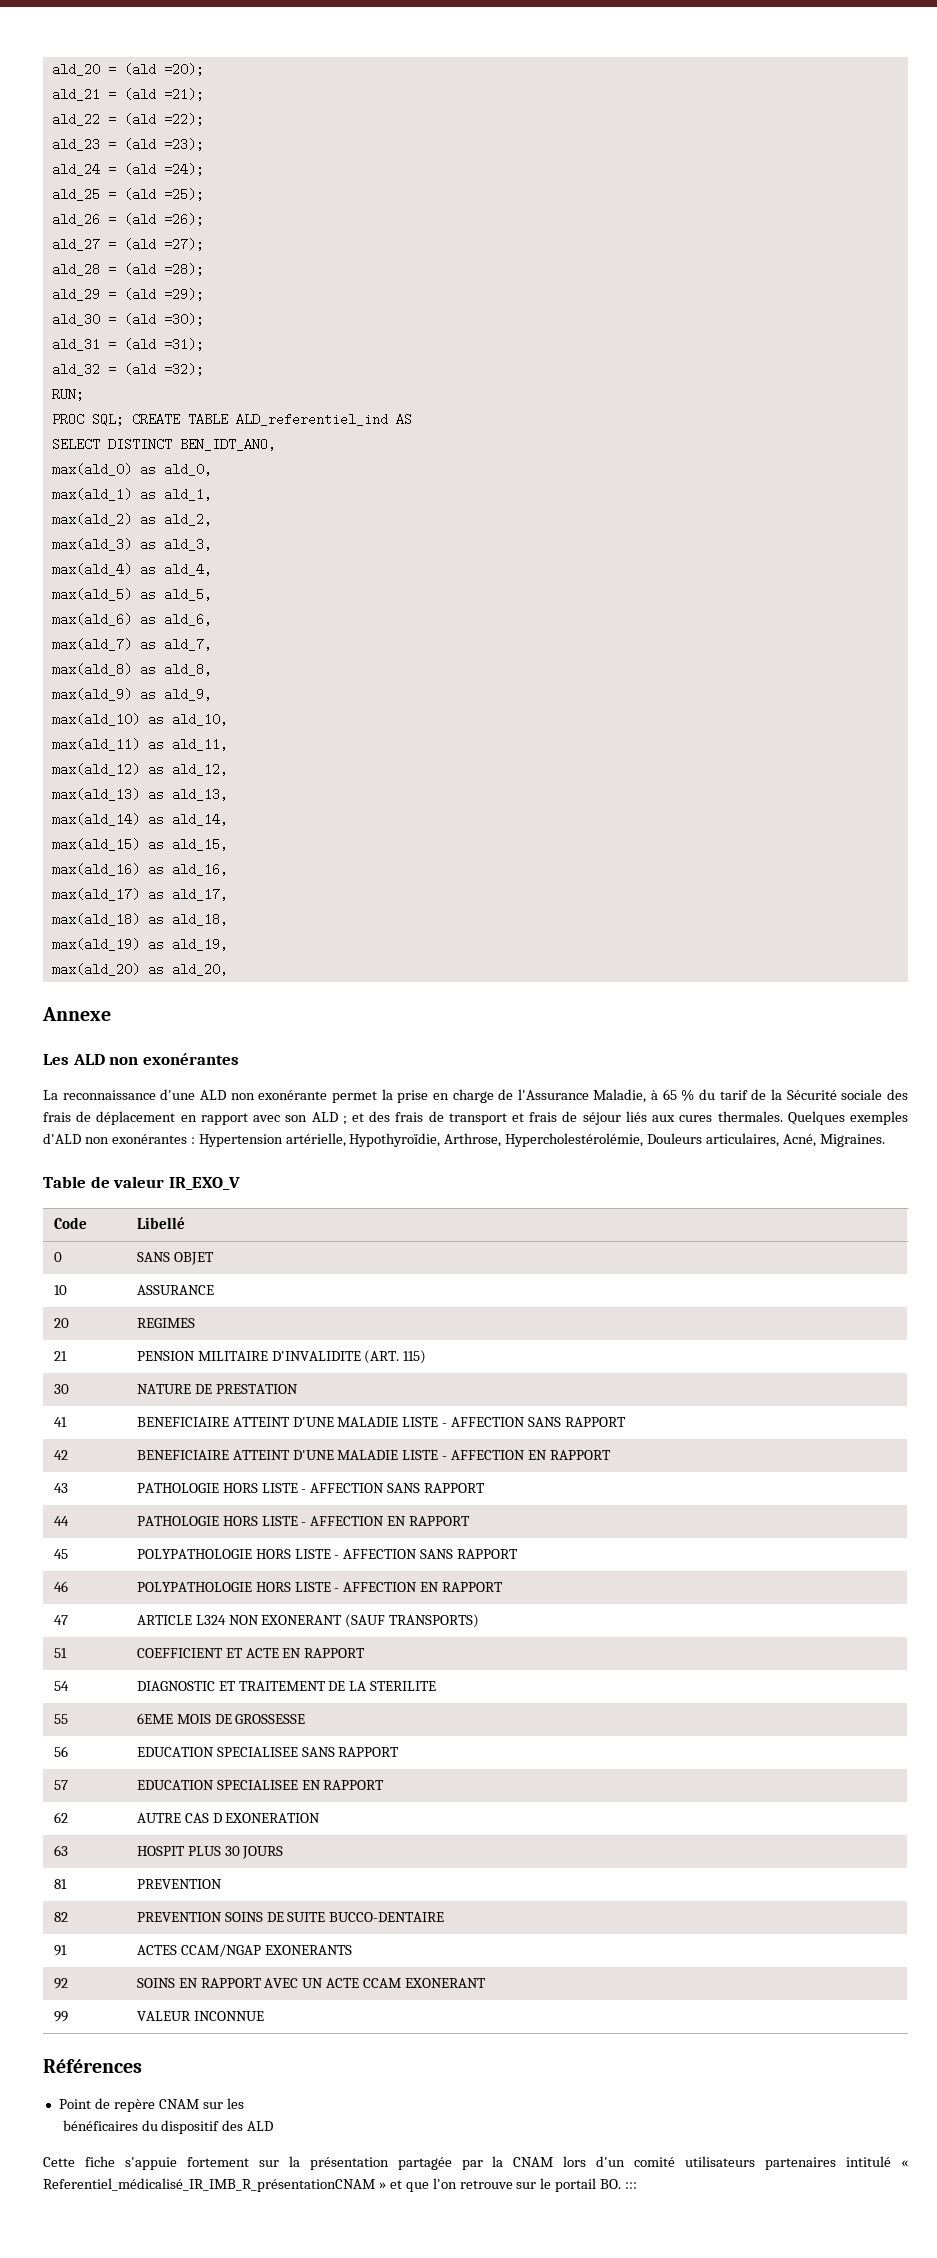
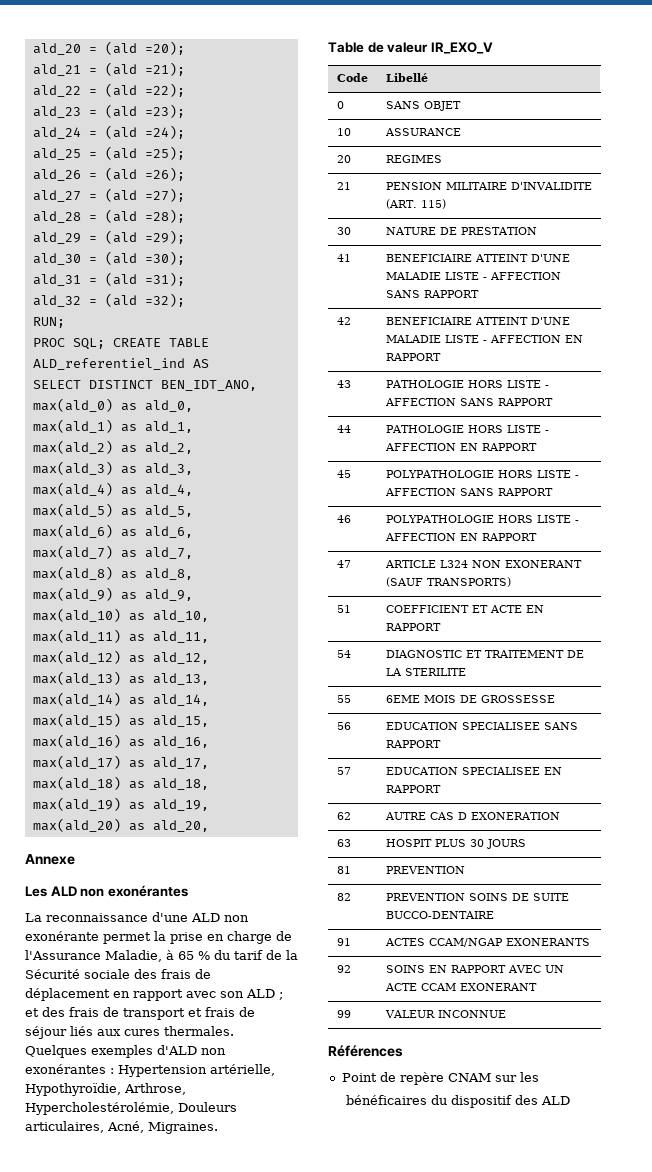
- Cette fiche s'appuie fortement sur la présentation partagée par la CNAM lors d'un comité utilisateurs partenaires intitulé « Referentiel_médicalisé_IR_IMB_R_présentationCNAM » et que l'on retrouve sur le portail BO. :::

